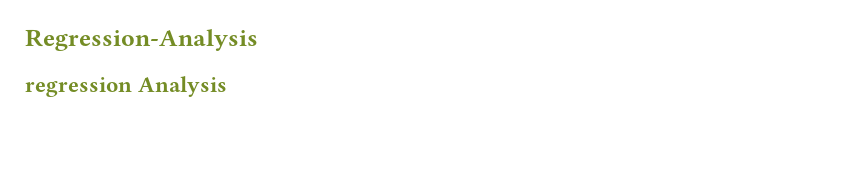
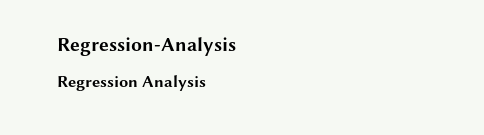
- regression Analysis
+ Regression Analysis

